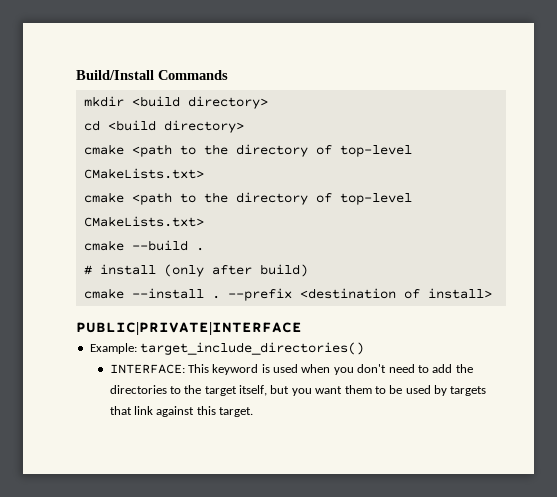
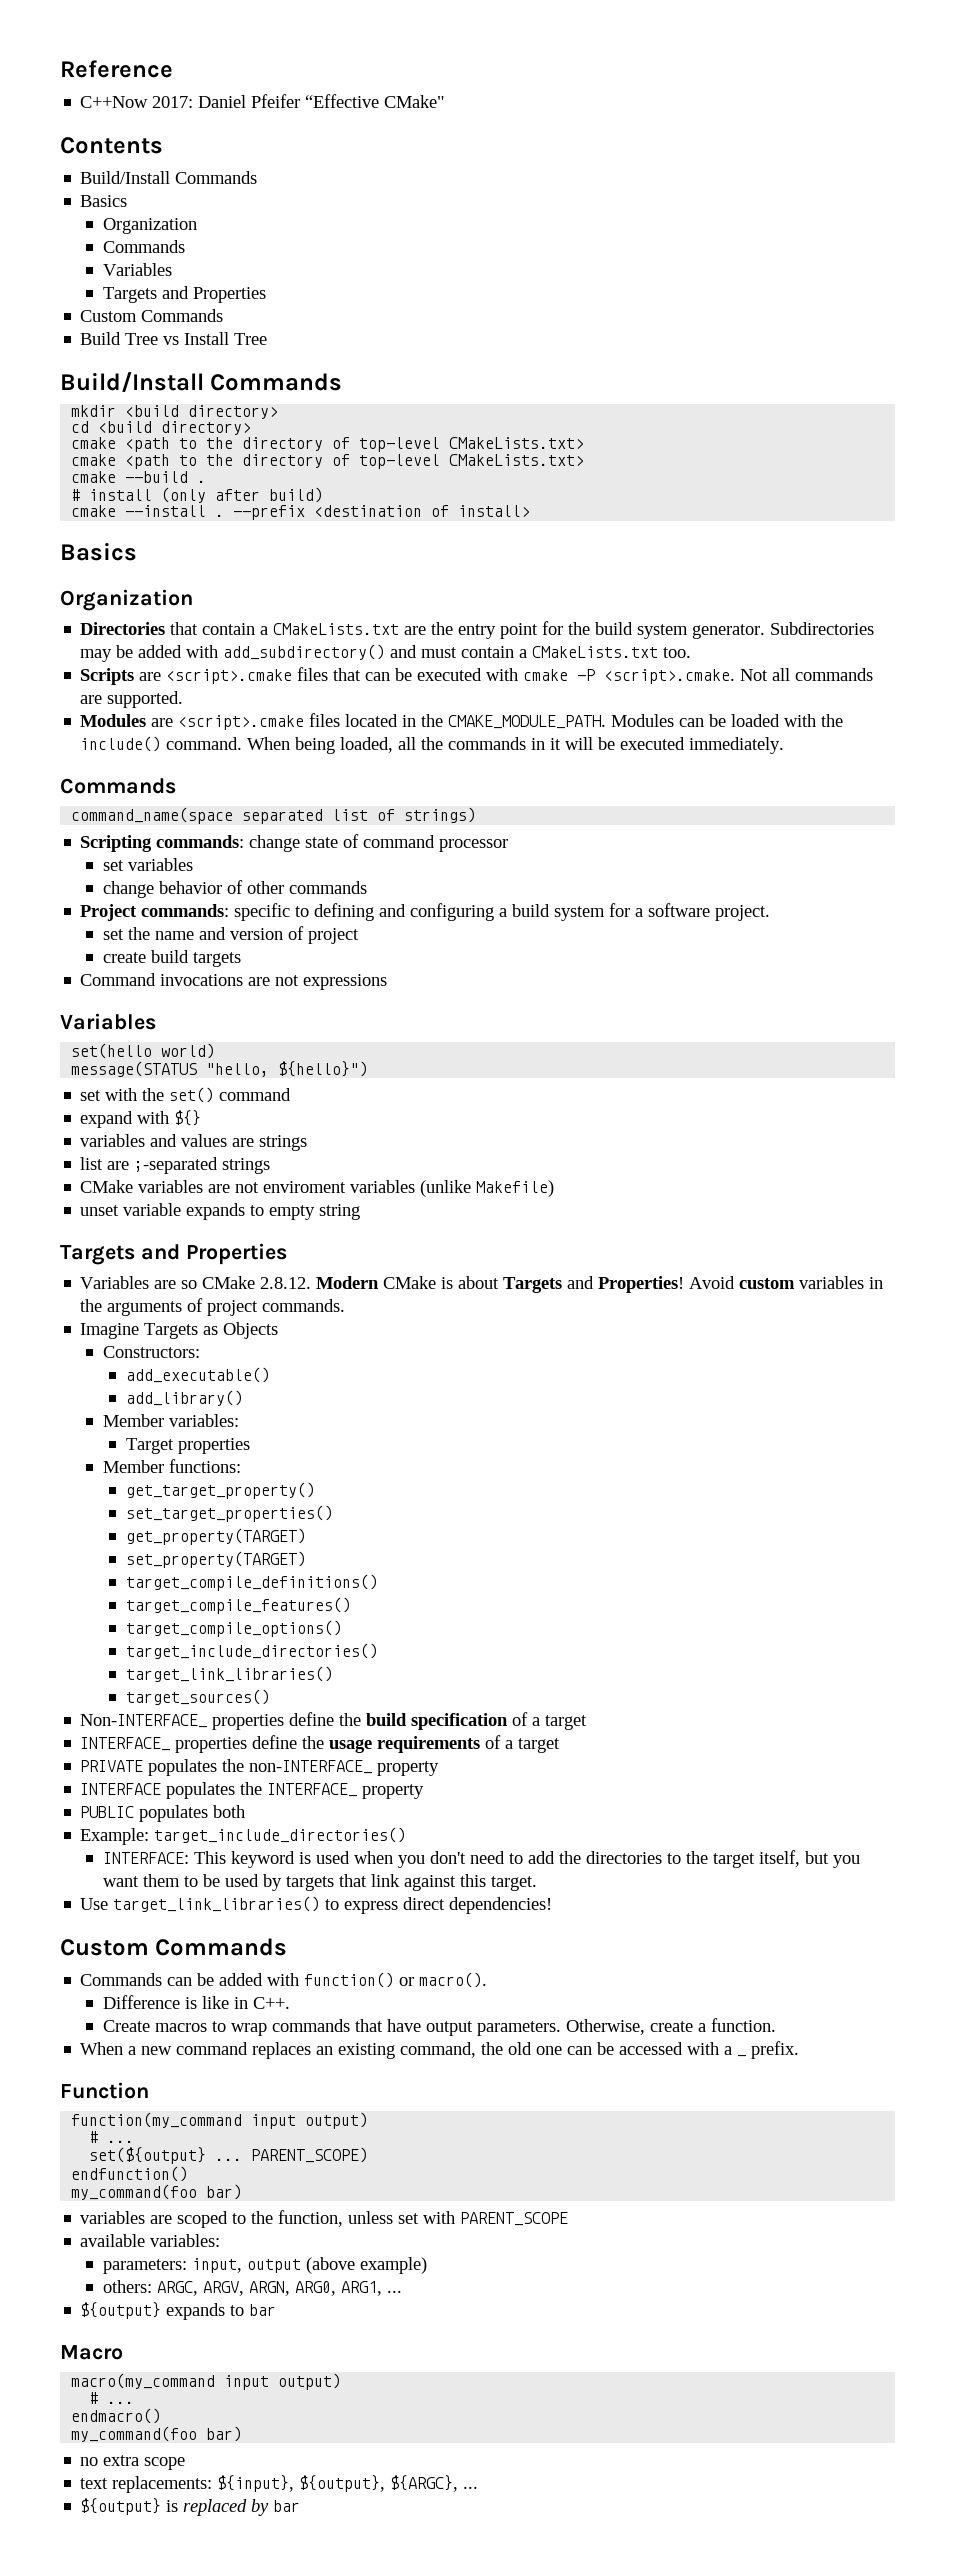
+ Reference
+ C++Now 2017: Daniel Pfeifer “Effective CMake"
+ Contents
+ Build/Install Commands
+ Basics
+ Organization
+ Commands
+ Variables
+ Targets and Properties
+ Custom Commands
+ Build Tree vs Install Tree
  --prefix <destination of install>
- PUBLIC|PRIVATE|INTERFACE
+ Basics
+ Organization
+ Directories that contain a CMakeLists.txt are the entry point for the build system generator. Subdirectories may be added with add_subdirectory() and must contain a CMakeLists.txt too.
+ Scripts are <script>.cmake files that can be executed with cmake -P <script>.cmake. Not all commands are supported.
+ Modules are <script>.cmake files located in the CMAKE_MODULE_PATH. Modules can be loaded with the include() command. When being loaded, all the commands in it will be executed immediately.
+ Commands
+ command_name(space separated list of strings)
+ Scripting commands: change state of command processor
+ set variables
+ change behavior of other commands
+ Project commands: specific to defining and configuring a build system for a software project.
+ set the name and version of project
+ create build targets
+ Command invocations are not expressions
+ Variables
+ set(hello world)
+ message(STATUS "hello, ${hello}")
+ set with the set() command
+ expand with ${}
+ variables and values are strings
+ list are ;-separated strings
+ CMake variables are not enviroment variables (unlike Makefile)
+ unset variable expands to empty string
+ Targets and Properties
+ Variables are so CMake 2.8.12. Modern CMake is about Targets and Properties! Avoid custom variables in the arguments of project commands.
+ Imagine Targets as Objects
+ Constructors:
+ add_executable()
+ add_library()
+ Member variables:
+ Target properties
+ Member functions:
+ get_target_property()
+ set_target_properties()
+ get_property(TARGET)
+ set_property(TARGET)
+ target_compile_definitions()
+ target_compile_features()
+ target_compile_options()
+ target_include_directories()
+ target_link_libraries()
+ target_sources()
+ Non-INTERFACE_ properties define the build specification of a target
+ INTERFACE_ properties define the usage requirements of a target
+ PRIVATE populates the non-INTERFACE_ property
+ INTERFACE populates the INTERFACE_ property
+ PUBLIC populates both
+ Use target_link_libraries() to express direct dependencies!
+ Custom Commands
+ Commands can be added with function() or macro().
+ Difference is like in C++.
+ Create macros to wrap commands that have output parameters. Otherwise, create a function.
+ When a new command replaces an existing command, the old one can be accessed with a _ prefix.
+ Function
+ function(my_command input output)
+ # ...
+ set(${output} ... PARENT_SCOPE)
+ endfunction()
+ my_command(foo bar)
+ variables are scoped to the function, unless set with PARENT_SCOPE
+ available variables:
+ parameters: input, output (above example)
+ others: ARGC, ARGV, ARGN, ARG0, ARG1, ...
+ ${output} expands to bar
+ Macro
+ macro(my_command input output)
+ # ...
+ endmacro()
+ my_command(foo bar)
+ no extra scope
+ text replacements: ${input}, ${output}, ${ARGC}, ...
+ ${output} is replaced by bar

